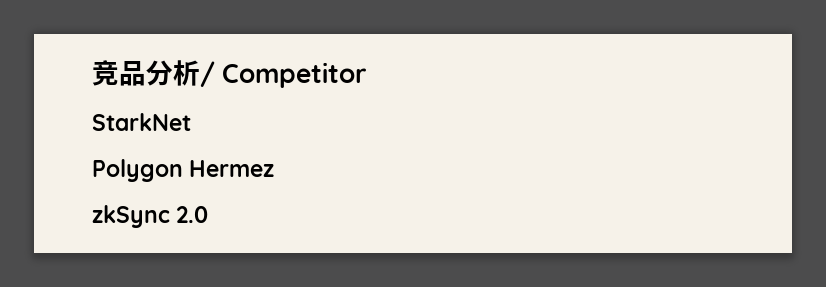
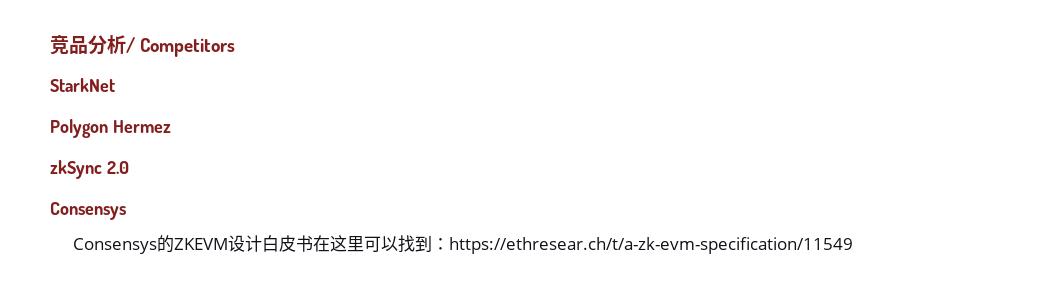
- 竞品分析/ Competitor
+ 竞品分析/ Competitors
  zkSync 2.0
+ Consensys
+ Consensys的ZKEVM设计白皮书在这里可以找到：https://ethresear.ch/t/a-zk-evm-specification/11549

